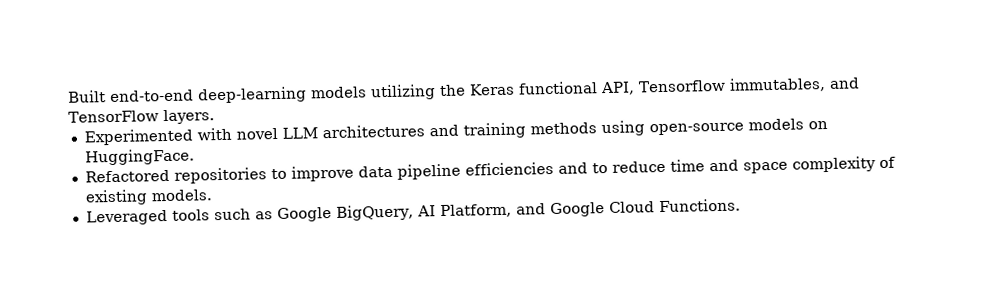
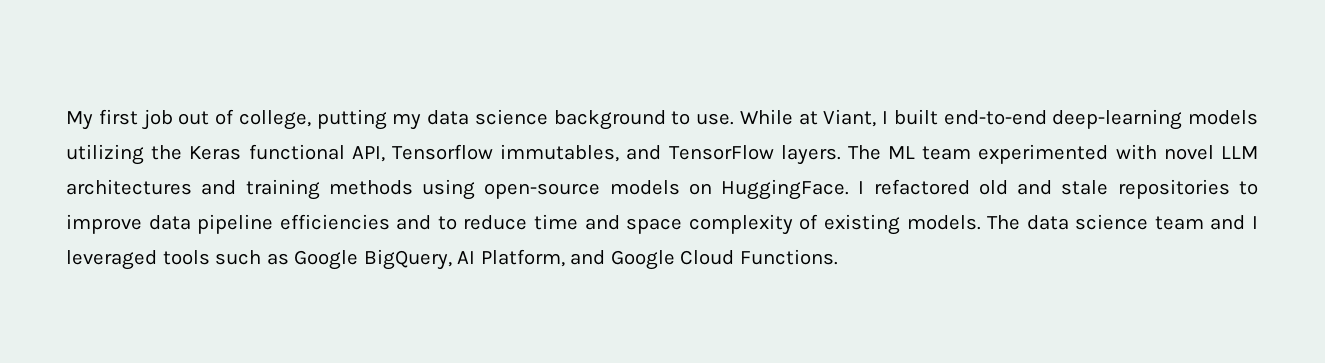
- Built end-to-end deep-learning models utilizing the Keras functional API, Tensorflow immutables, and TensorFlow layers.
- Experimented with novel LLM architectures and training methods using open-source models on HuggingFace.
- Refactored repositories to improve data pipeline efficiencies and to reduce time and space complexity of existing models.
- Leveraged tools such as Google BigQuery, AI Platform, and Google Cloud Functions.
+ My first job out of college, putting my data science background to use. While at Viant, I built end-to-end deep-learning models utilizing the Keras functional API, Tensorflow immutables, and TensorFlow layers. The ML team experimented with novel LLM architectures and training methods using open-source models on HuggingFace. I refactored old and stale repositories to improve data pipeline efficiencies and to reduce time and space complexity of existing models. The data science team and I leveraged tools such as Google BigQuery, AI Platform, and Google Cloud Functions.

